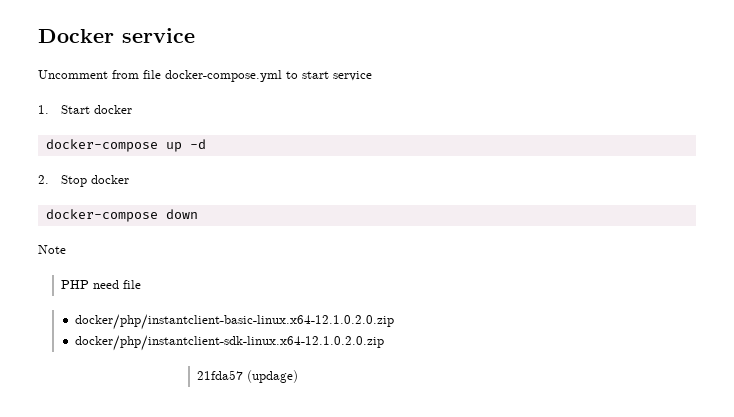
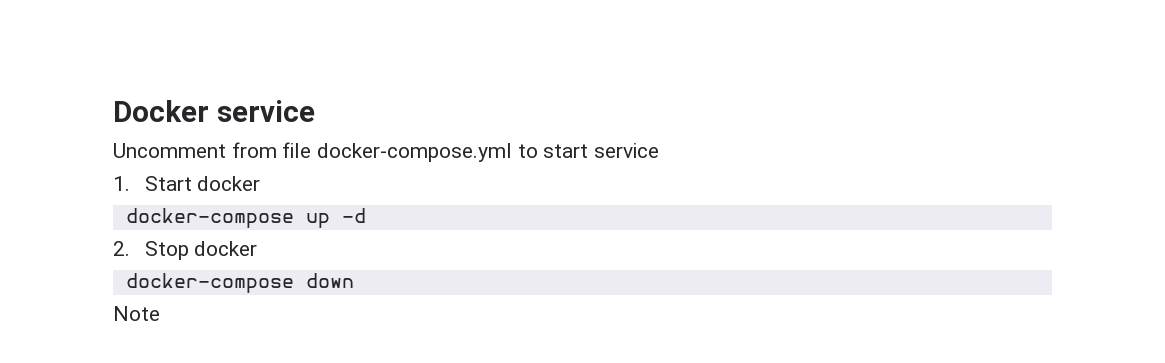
- PHP need file
- docker/php/instantclient-basic-linux.x64-12.1.0.2.0.zip
- docker/php/instantclient-sdk-linux.x64-12.1.0.2.0.zip
- 21fda57 (updage)

